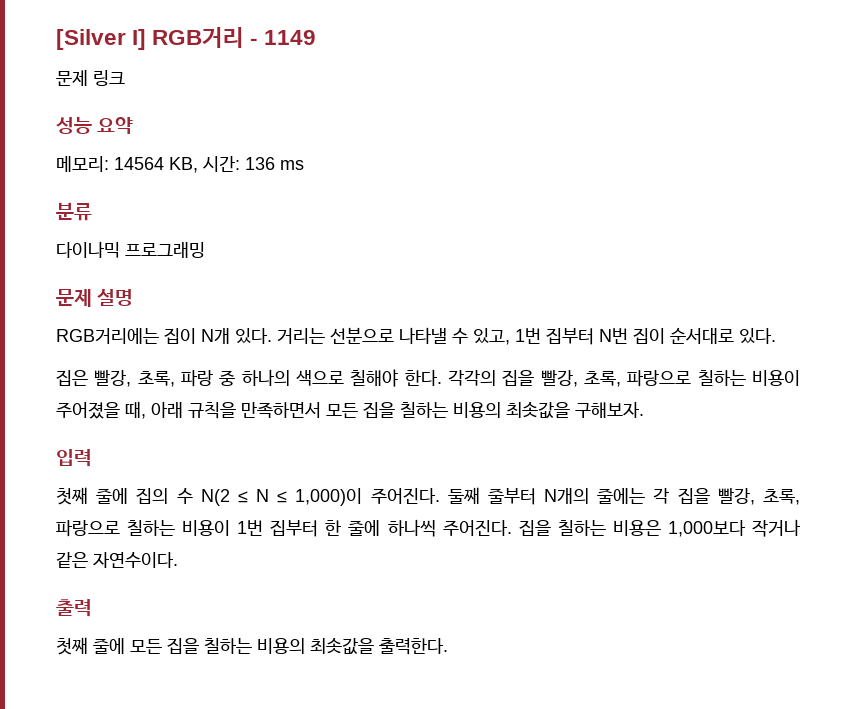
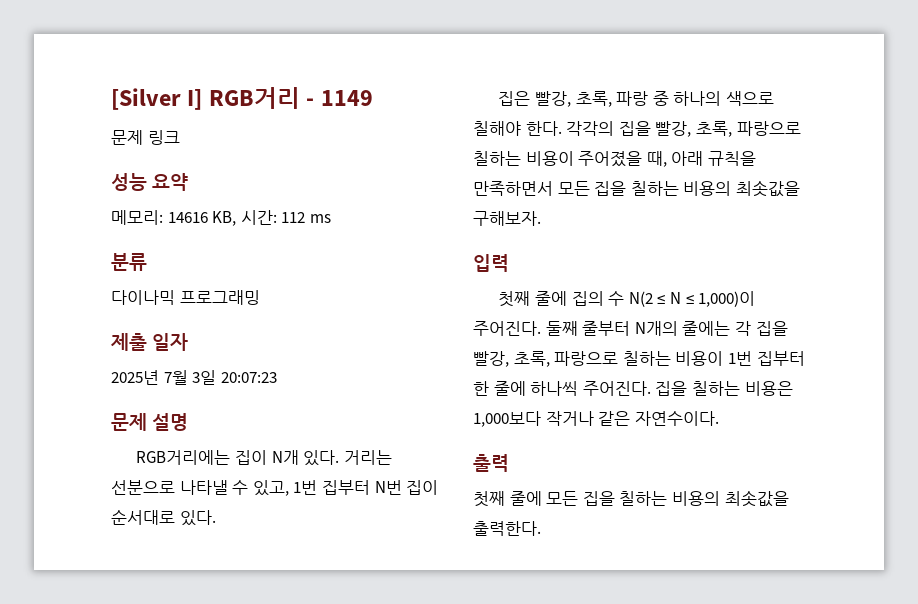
- 메모리: 14564 KB, 시간: 136 ms
+ 메모리: 14616 KB, 시간: 112 ms
+ 제출 일자
+ 2025년 7월 3일 20:07:23

